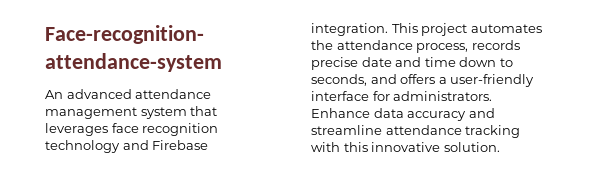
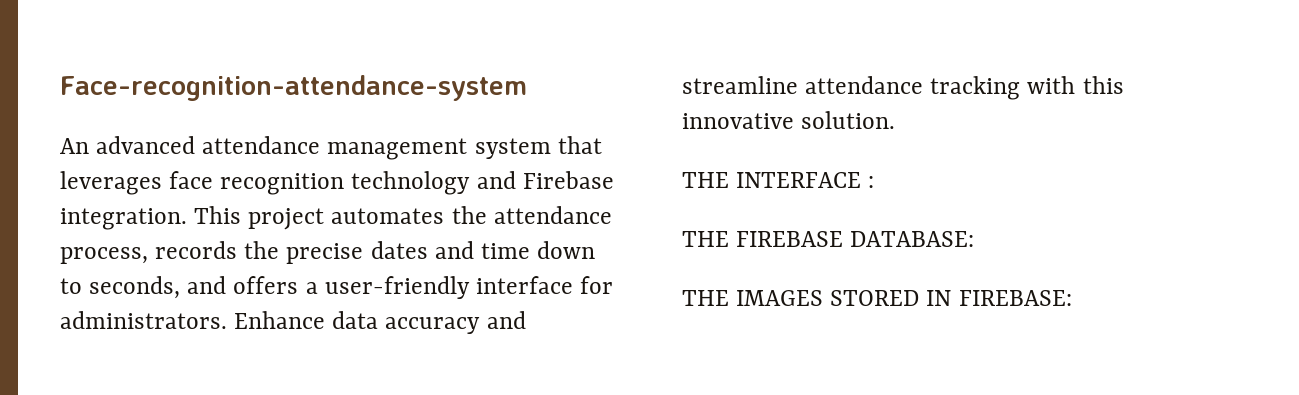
- This project automates the attendance process, records precise date and time down to seconds, and offers a user-friendly interface for administrators.
+ This project automates the attendance process, records the precise dates and time down to seconds, and offers a user-friendly interface for administrators.
+ THE INTERFACE :
+ THE FIREBASE DATABASE:
+ THE IMAGES STORED IN FIREBASE:

